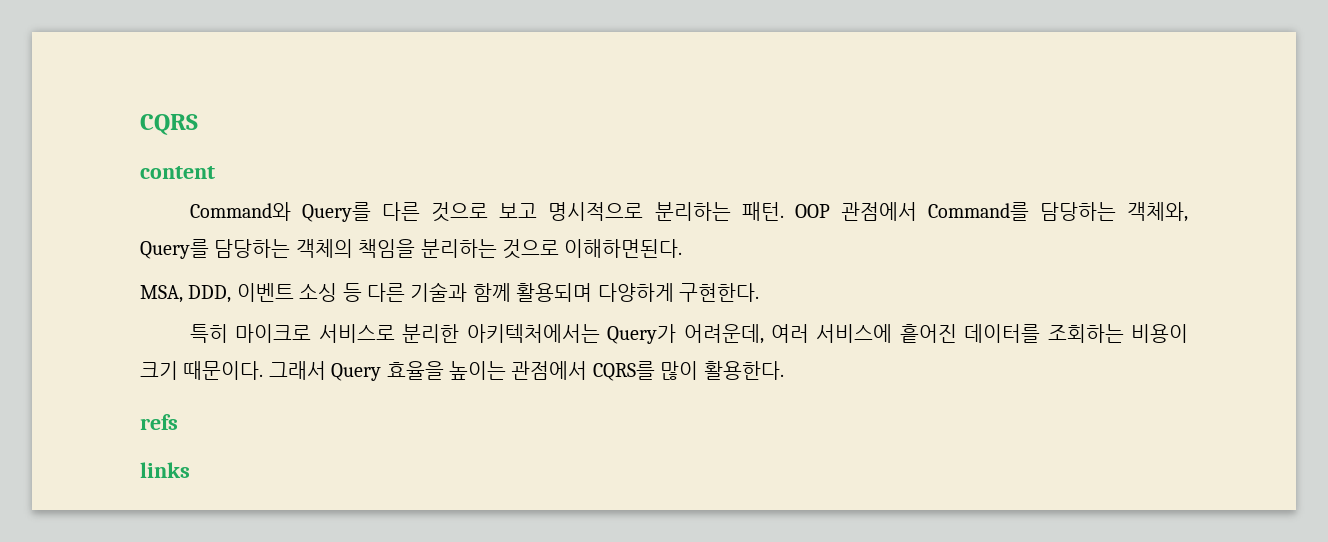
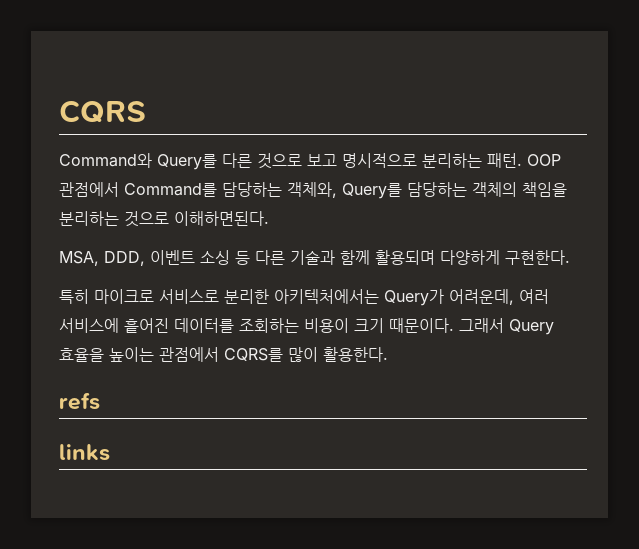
- content

